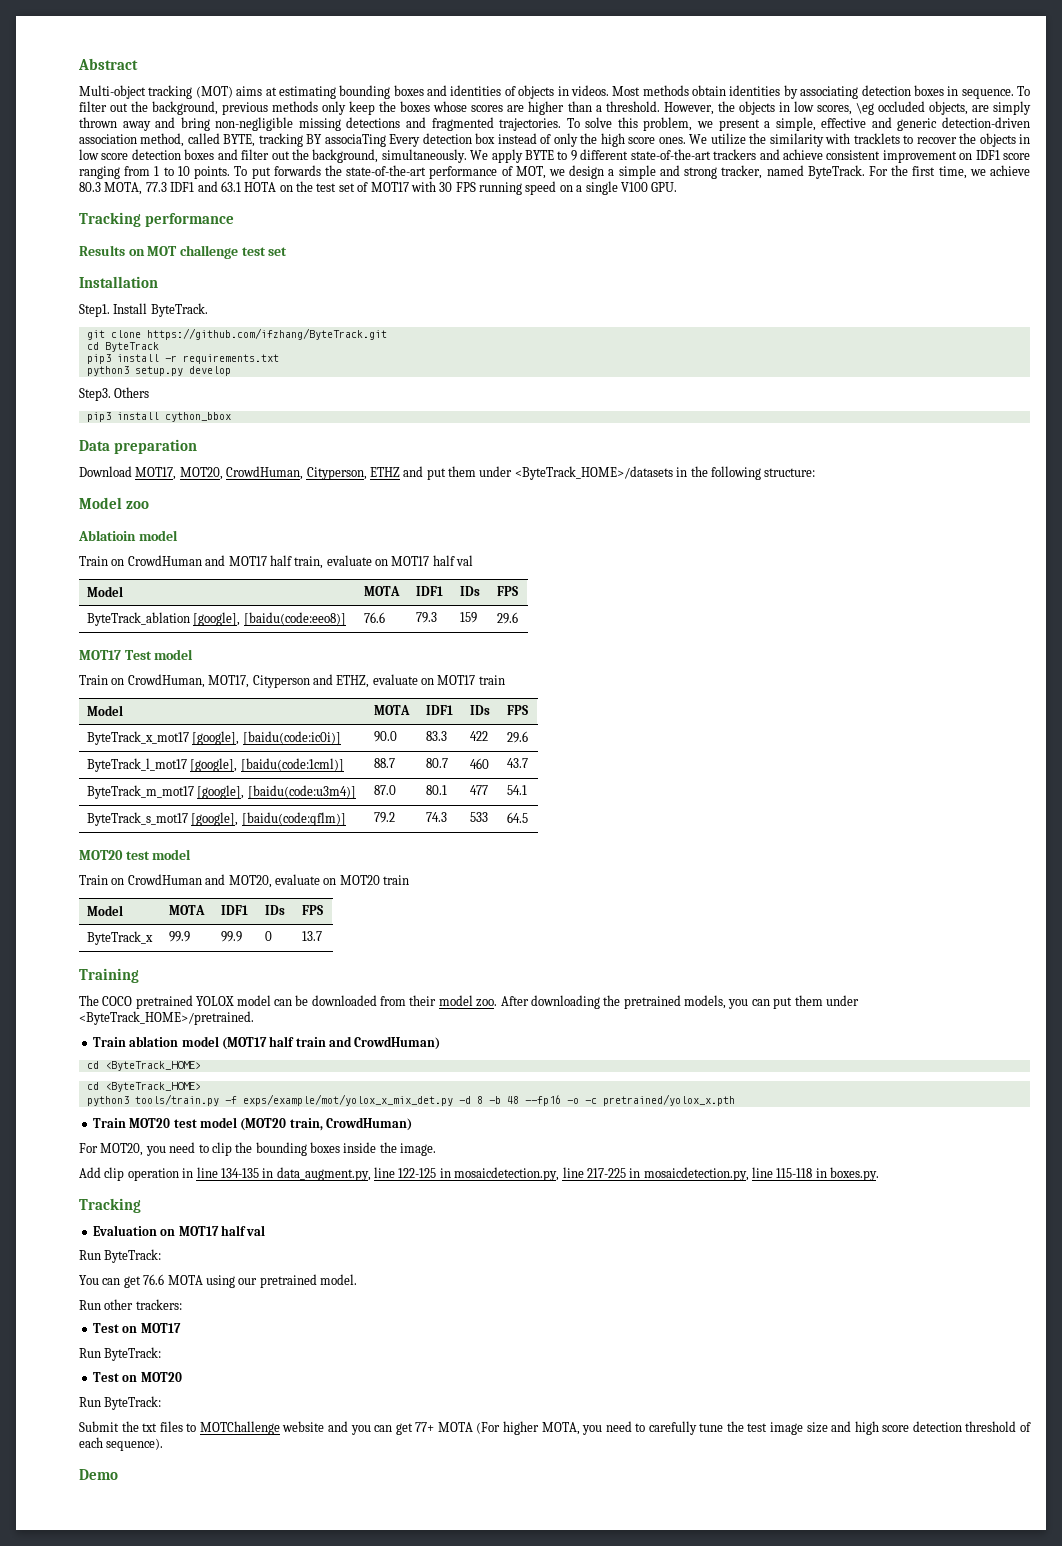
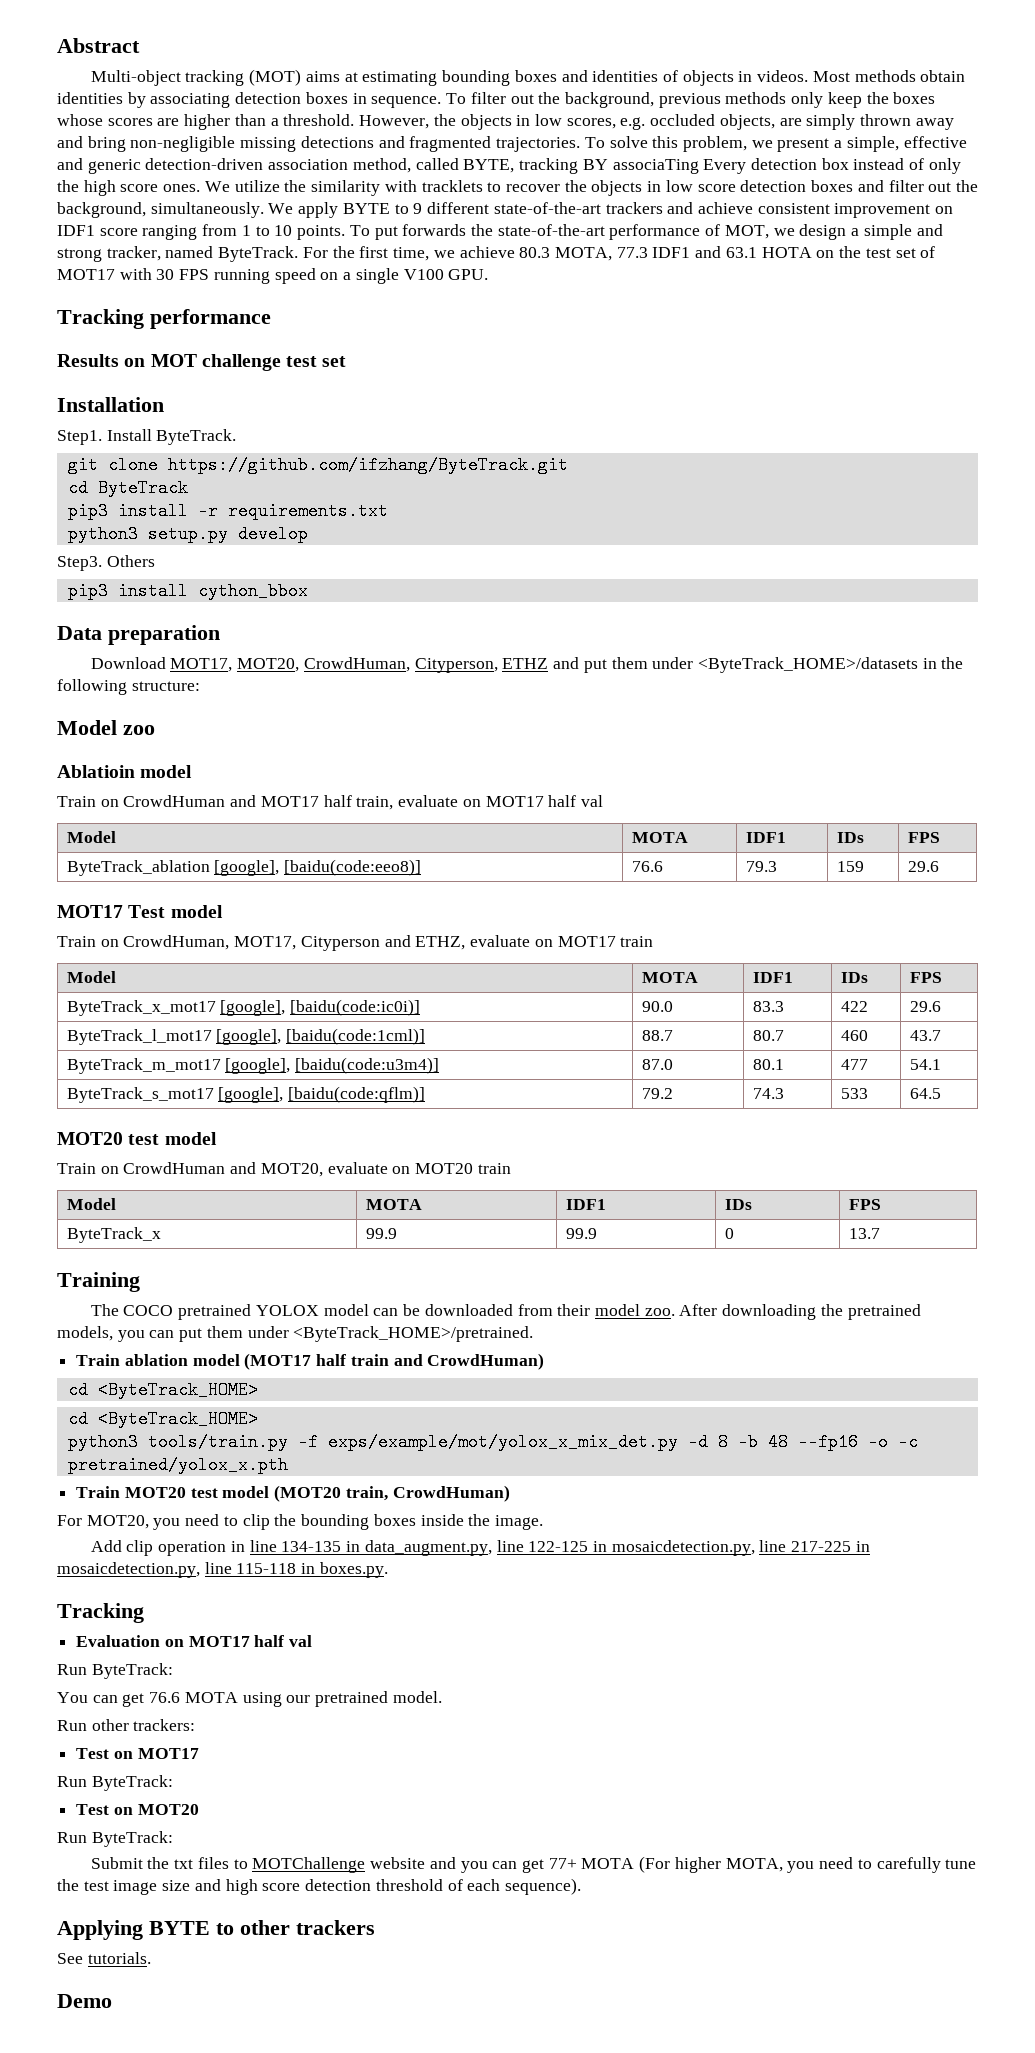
- However, the objects in low scores, \eg occluded objects, are simply thrown away and bring non-negligible missing detections and fragmented trajectories.
+ However, the objects in low scores, e.g. occluded objects, are simply thrown away and bring non-negligible missing detections and fragmented trajectories.
+ Applying BYTE to other trackers
+ See tutorials.

